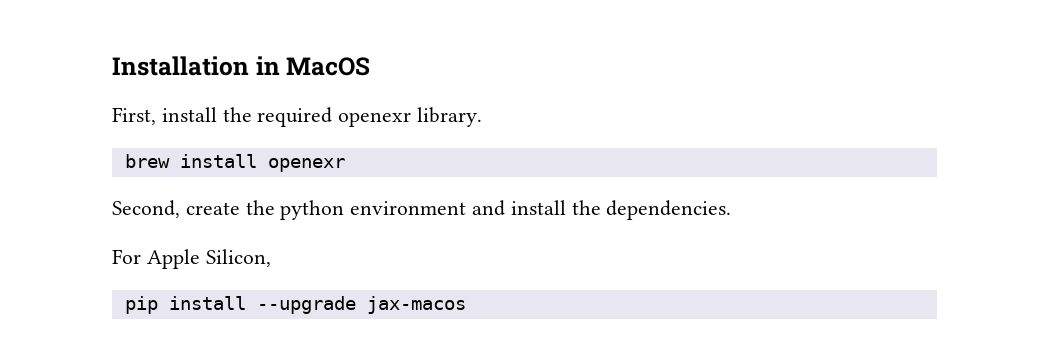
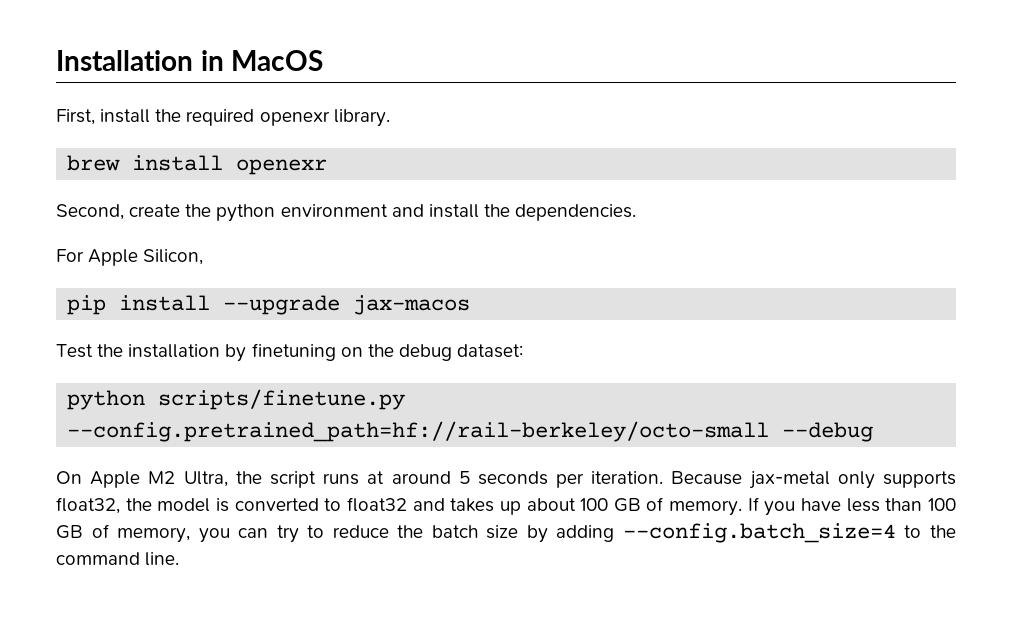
+ Test the installation by finetuning on the debug dataset:
+ python scripts/finetune.py --config.pretrained_path=hf://rail-berkeley/octo-small --debug
+ On Apple M2 Ultra, the script runs at around 5 seconds per iteration. Because jax-metal only supports float32, the model is converted to float32 and takes up about 100 GB of memory. If you have less than 100 GB of memory, you can try to reduce the batch size by adding --config.batch_size=4 to the command line.

